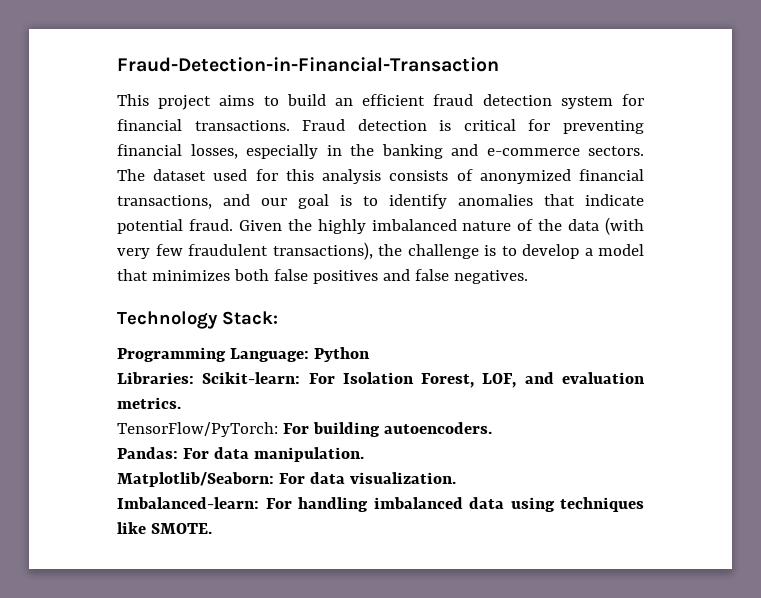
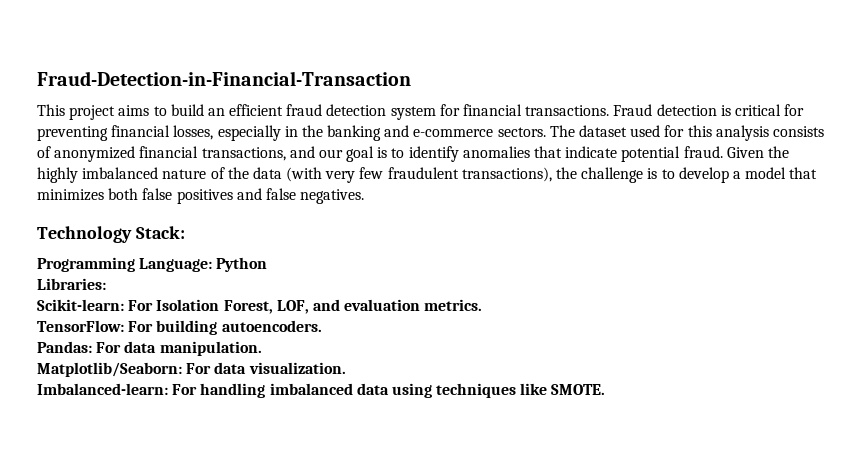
- Libraries: Scikit-learn: For Isolation Forest, LOF, and evaluation metrics.
+ Libraries:
+ Scikit-learn: For Isolation Forest, LOF, and evaluation metrics.
- TensorFlow/PyTorch: For building autoencoders.
+ TensorFlow: For building autoencoders.

